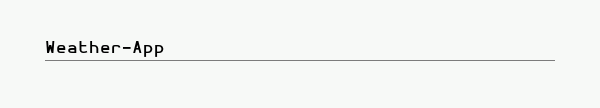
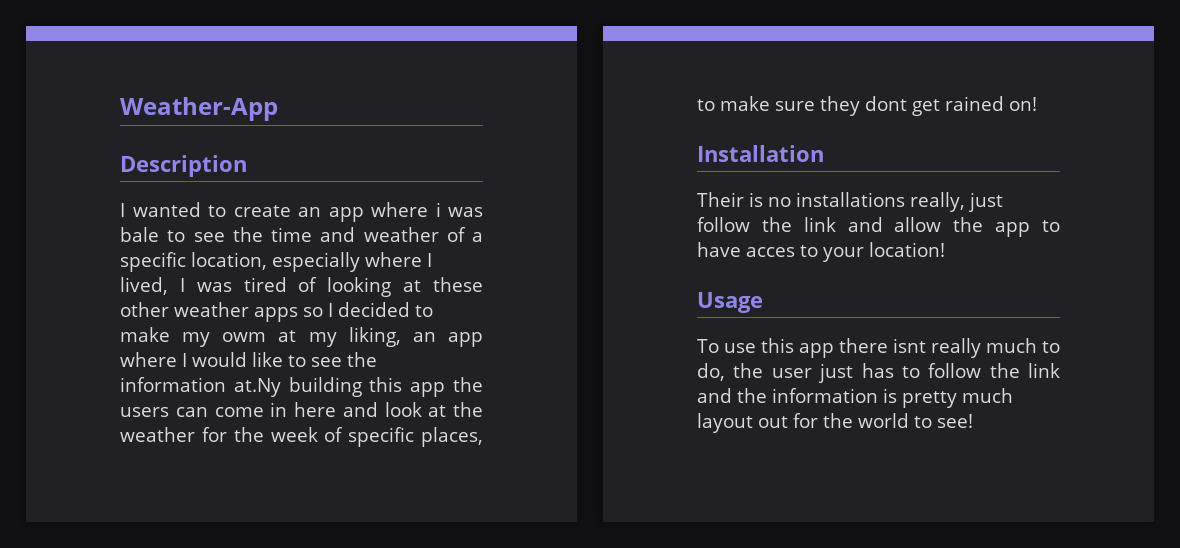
+ Description
+ I wanted to create an app where i was bale to see the time and weather of a specific location, especially where I lived, I was tired of looking at these other weather apps so I decided to make my owm at my liking, an app where I would like to see the information at.Ny building this app the users can come in here and look at the weather for the week of specific places, to make sure they dont get rained on!
+ Installation
+ Their is no installations really, just follow the link and allow the app to have acces to your location!
+ Usage
+ To use this app there isnt really much to do, the user just has to follow the link and the information is pretty much layout out for the world to see!

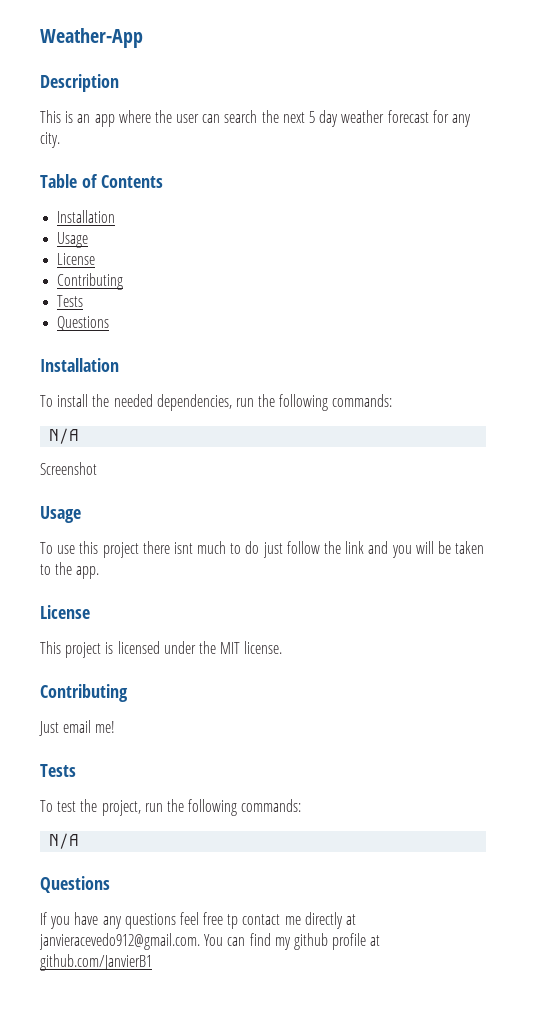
- I wanted to create an app where i was bale to see the time and weather of a specific location, especially where I lived, I was tired of looking at these other weather apps so I decided to make my owm at my liking, an app where I would like to see the information at.Ny building this app the users can come in here and look at the weather for the week of specific places, to make sure they dont get rained on!
+ This is an app where the user can search the next 5 day weather forecast for any city.
+ Table of Contents
  Installation
- Their is no installations really, just follow the link and allow the app to have acces to your location!
+ Usage
+ License
+ Contributing
+ Tests
+ Questions
+ Installation
+ To install the needed dependencies, run the following commands:
+ N/A
+ Screenshot
- To use this app there isnt really much to do, the user just has to follow the link and the information is pretty much layout out for the world to see!
+ To use this project there isnt much to do just follow the link and you will be taken to the app.
+ License
+ This project is licensed under the MIT license.
+ Contributing
+ Just email me!
+ Tests
+ To test the project, run the following commands:
+ N/A
+ Questions
+ If you have any questions feel free tp contact me directly at janvieracevedo912@gmail.com. You can find my github profile at github.com/JanvierB1

